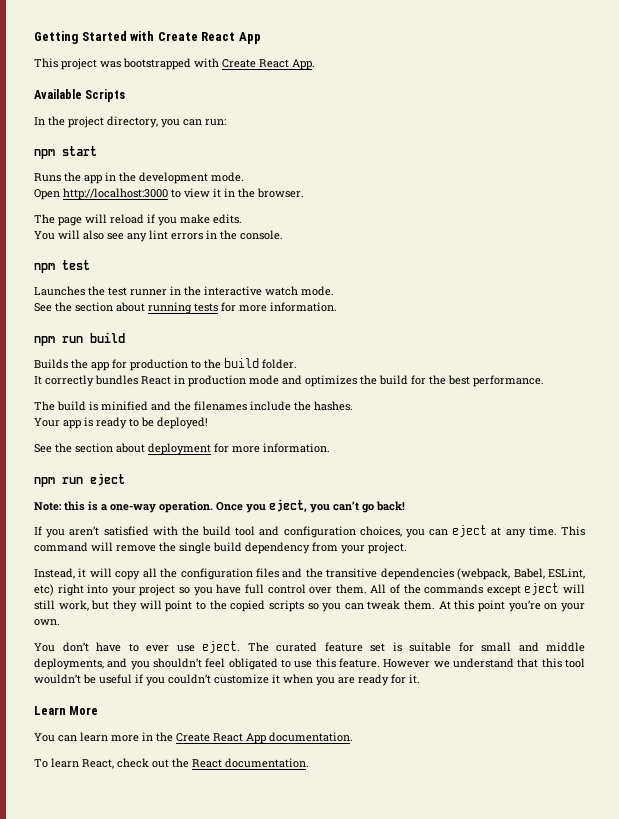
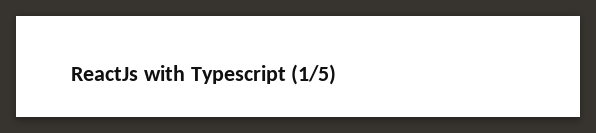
- Getting Started with Create React App
- This project was bootstrapped with Create React App.
- Available Scripts
- In the project directory, you can run:
- npm start
- Runs the app in the development mode.
- Open http://localhost:3000 to view it in the browser.
- The page will reload if you make edits.
- You will also see any lint errors in the console.
- npm test
- Launches the test runner in the interactive watch mode.
- See the section about running tests for more information.
- npm run build
- Builds the app for production to the build folder.
- It correctly bundles React in production mode and optimizes the build for the best performance.
- The build is minified and the filenames include the hashes.
- Your app is ready to be deployed!
- See the section about deployment for more information.
- npm run eject
- Note: this is a one-way operation. Once you eject, you can’t go back!
- If you aren’t satisfied with the build tool and configuration choices, you can eject at any time. This command will remove the single build dependency from your project.
- Instead, it will copy all the configuration files and the transitive dependencies (webpack, Babel, ESLint, etc) right into your project so you have full control over them. All of the commands except eject will still work, but they will point to the copied scripts so you can tweak them. At this point you’re on your own.
- You don’t have to ever use eject. The curated feature set is suitable for small and middle deployments, and you shouldn’t feel obligated to use this feature. However we understand that this tool wouldn’t be useful if you couldn’t customize it when you are ready for it.
- Learn More
- You can learn more in the Create React App documentation.
- To learn React, check out the React documentation.
+ ReactJs with Typescript (1/5)

